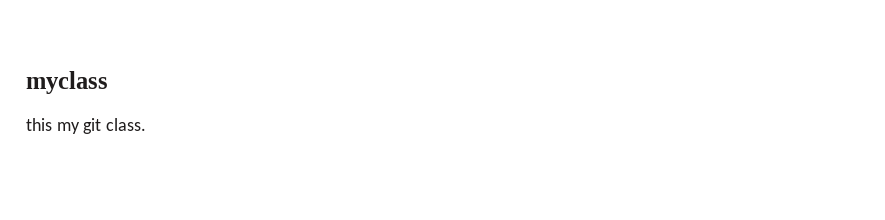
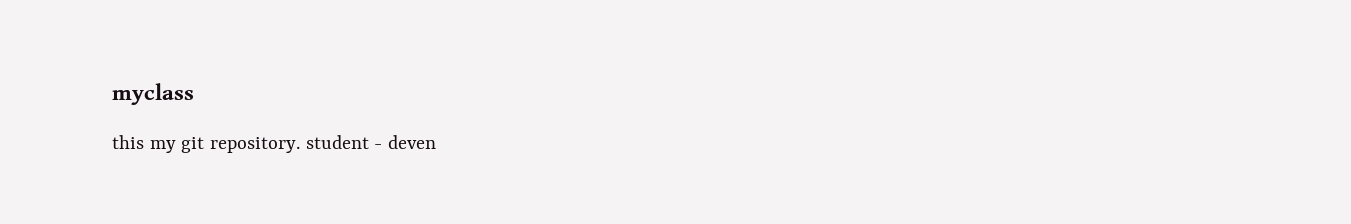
- this my git class.
+ this my git repository. student - deven

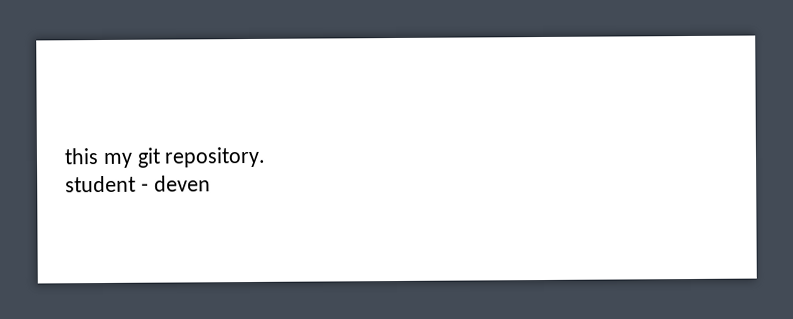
- myclass
- this my git repository. student - deven
+ this my git repository.
+ student - deven

